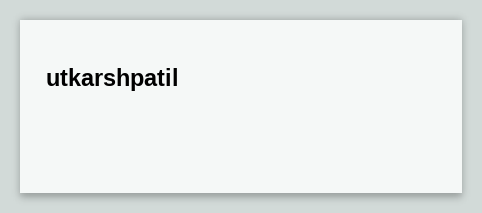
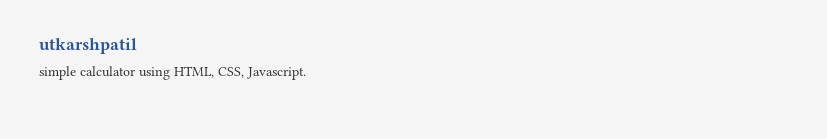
+ simple calculator using HTML, CSS, Javascript.

